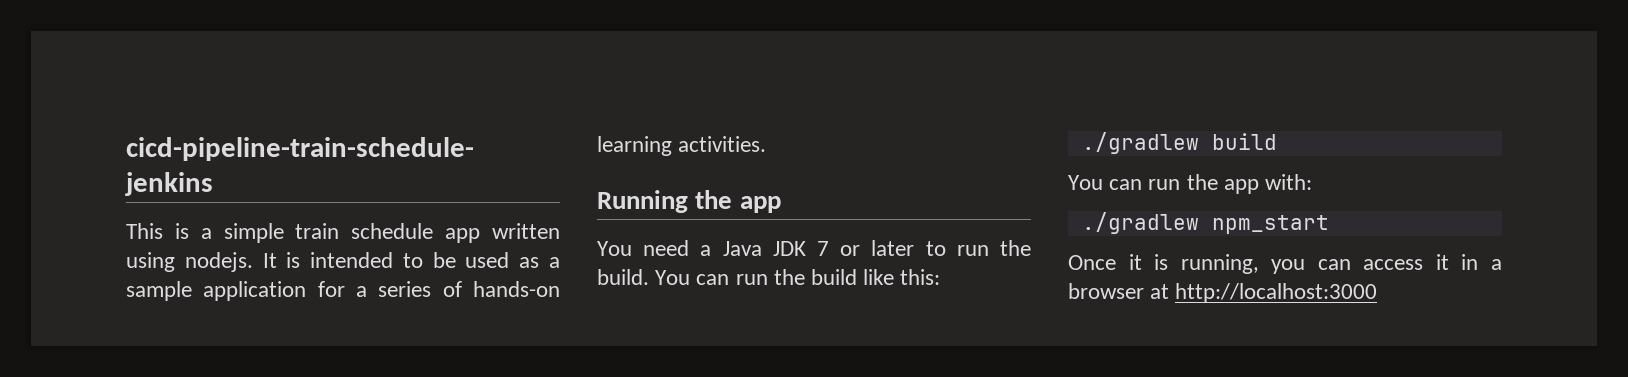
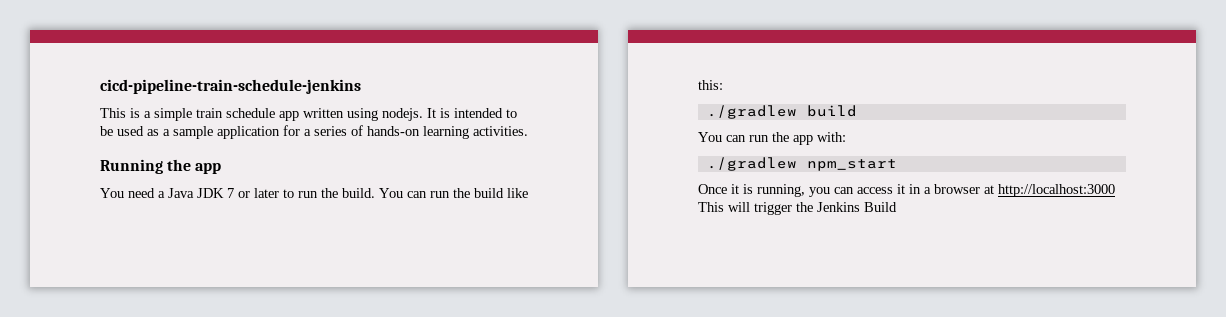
- Once it is running, you can access it in a browser at http://localhost:3000
+ Once it is running, you can access it in a browser at http://localhost:3000 This will trigger the Jenkins Build

